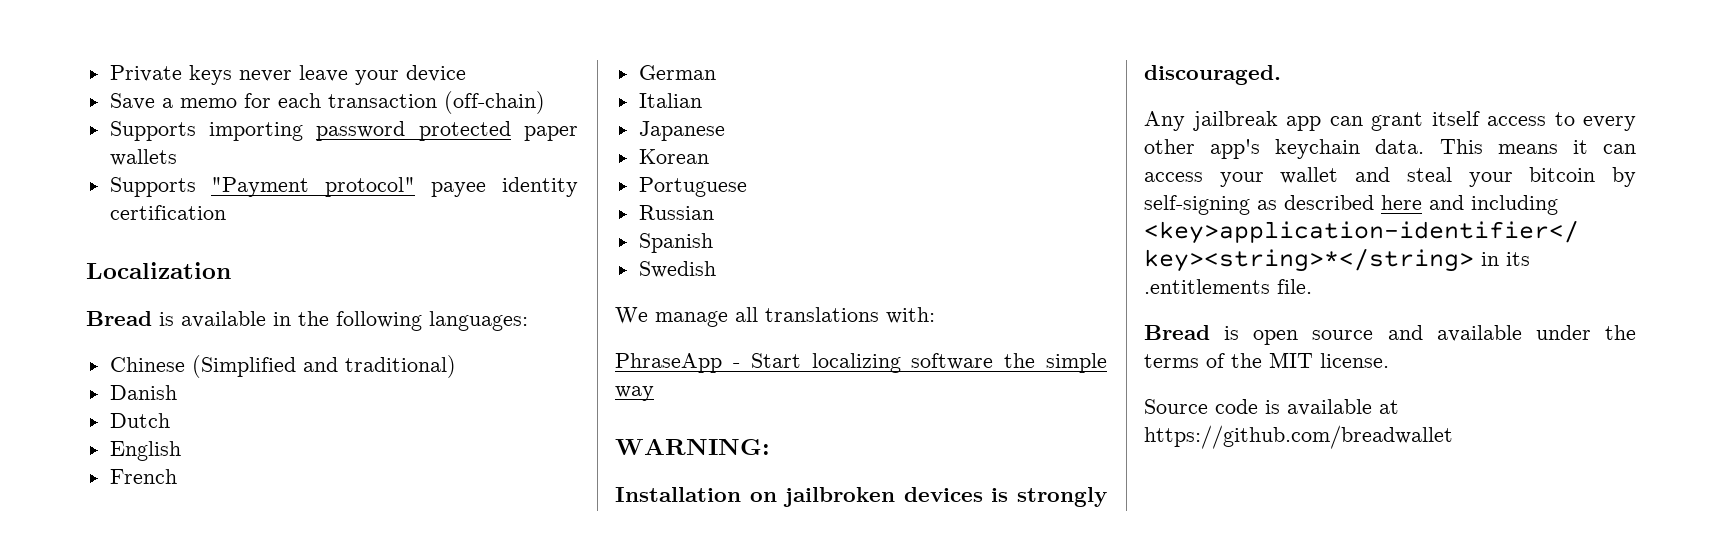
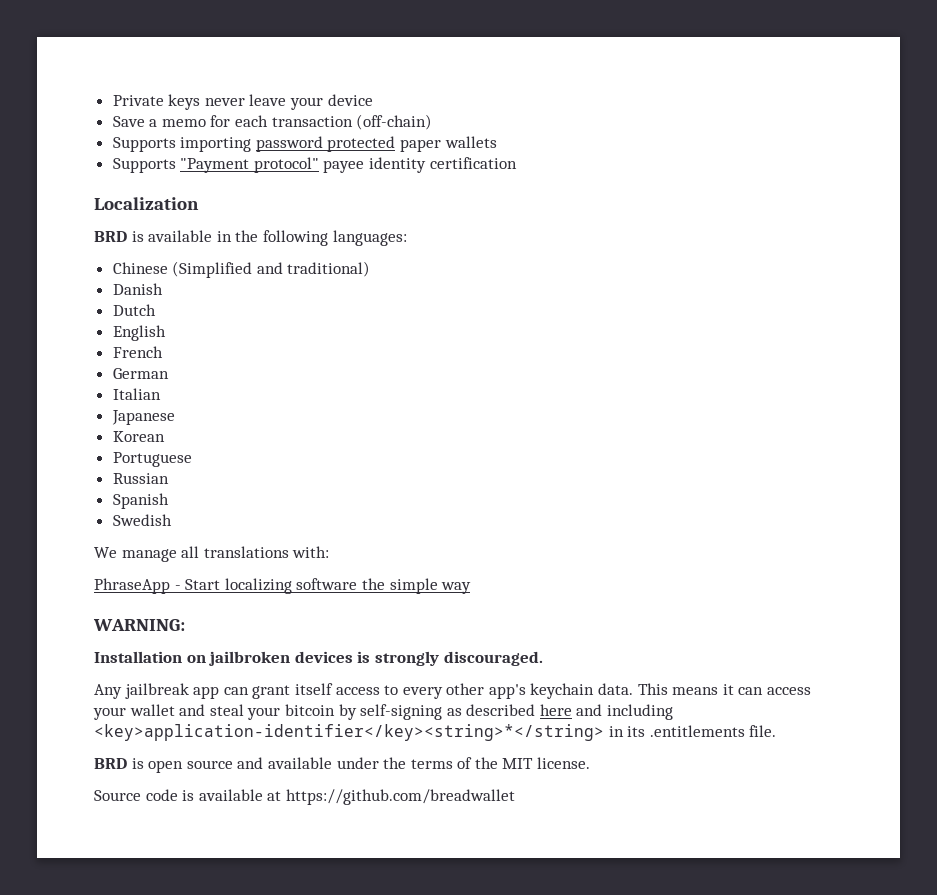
- Bread is available in the following languages:
+ BRD is available in the following languages:
- Bread is open source and available under the terms of the MIT license.
+ BRD is open source and available under the terms of the MIT license.

